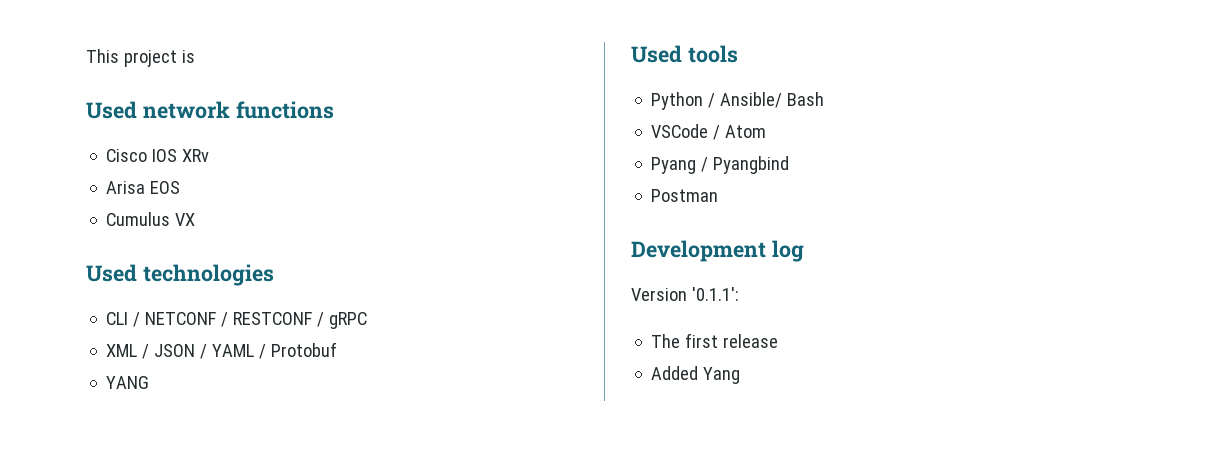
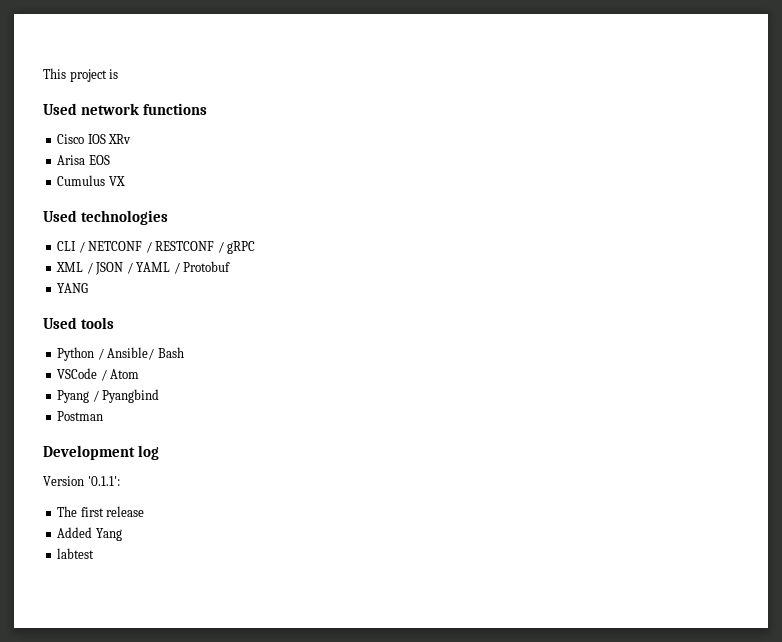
+ labtest

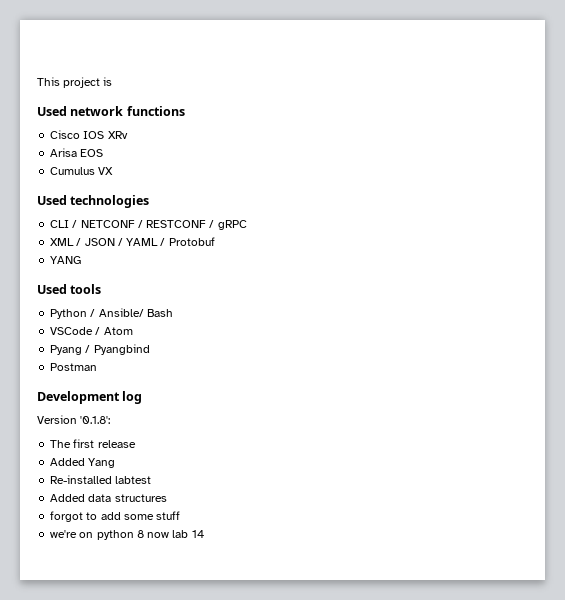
- Version '0.1.1':
+ Version '0.1.8':
- labtest
+ Re-installed labtest
+ Added data structures
+ forgot to add some stuff
+ we're on python 8 now lab 14

